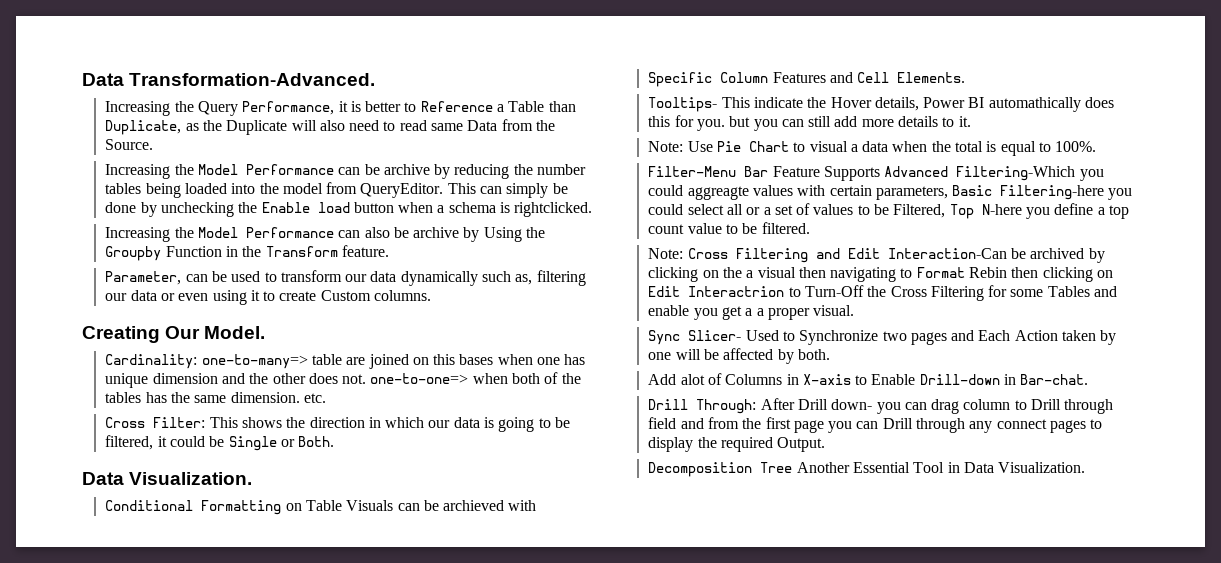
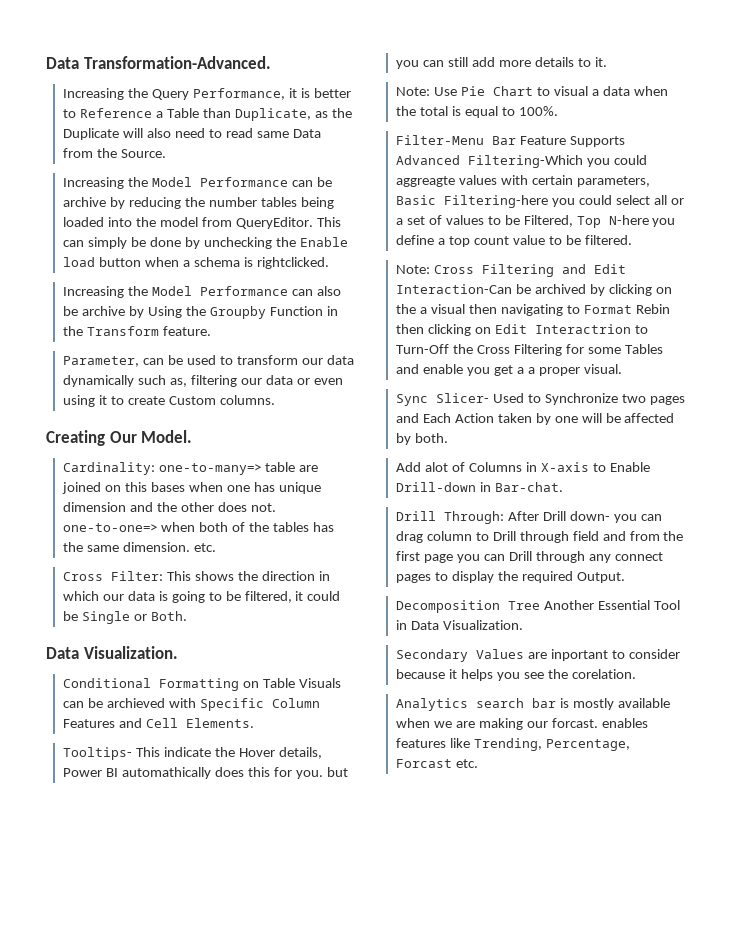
+ Secondary Values are inportant to consider because it helps you see the corelation.
+ Analytics search bar is mostly available when we are making our forcast. enables features like Trending, Percentage, Forcast etc.

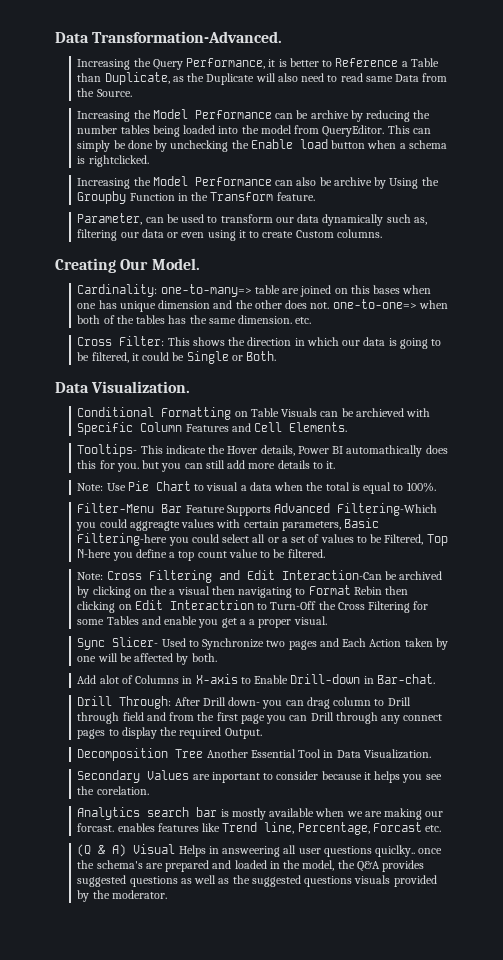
- Analytics search bar is mostly available when we are making our forcast. enables features like Trending, Percentage, Forcast etc.
+ Analytics search bar is mostly available when we are making our forcast. enables features like Trend line, Percentage, Forcast etc.
+ (Q & A) Visual Helps in answeering all user questions quiclky.. once the schema's are prepared and loaded in the model, the Q&A provides suggested questions as well as the suggested questions visuals provided by the moderator.

